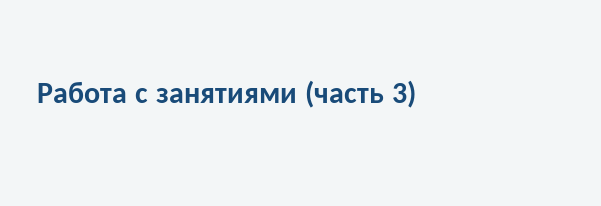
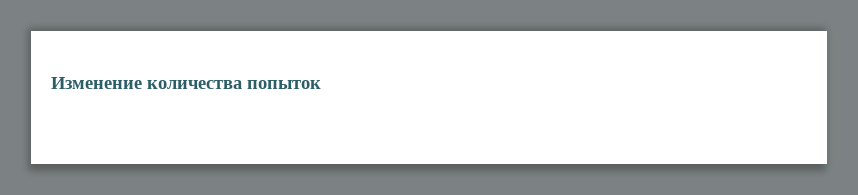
- Работа с занятиями (часть 3)
+ Изменение количества попыток

